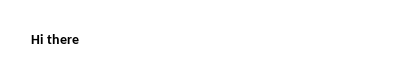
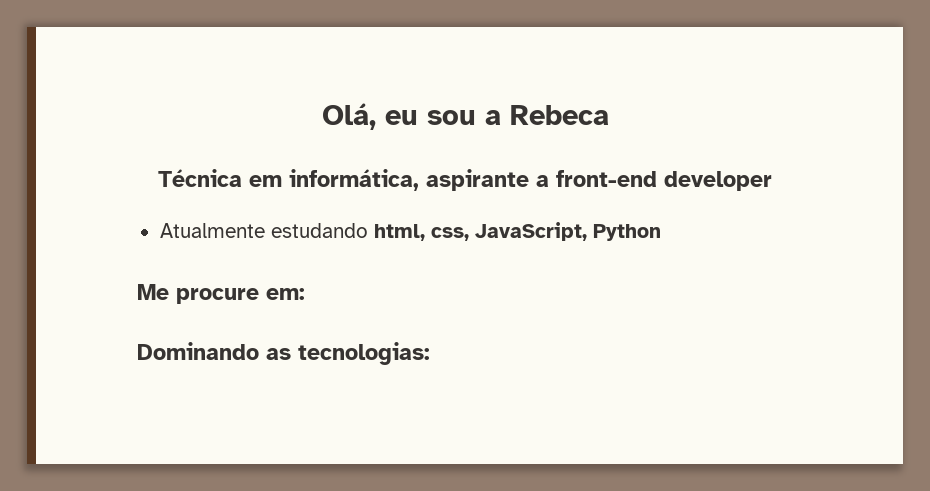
- Hi there
+ Olá, eu sou a Rebeca
+ Técnica em informática, aspirante a front-end developer
+ Atualmente estudando html, css, JavaScript, Python
+ Me procure em:
+ Dominando as tecnologias:

